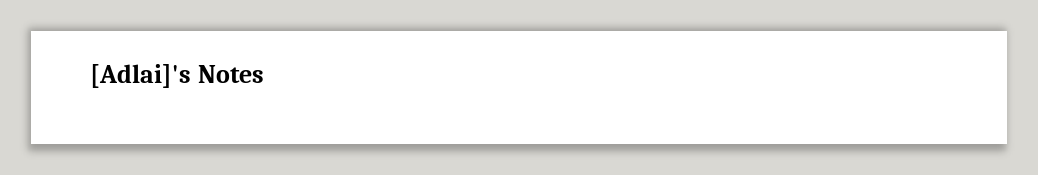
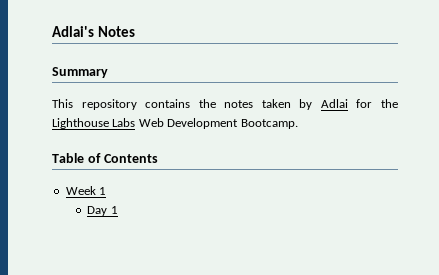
- [Adlai]'s Notes
+ Adlai's Notes
+ Summary
+ This repository contains the notes taken by Adlai for the Lighthouse Labs Web Development Bootcamp.
+ Table of Contents
+ Week 1
+ Day 1

